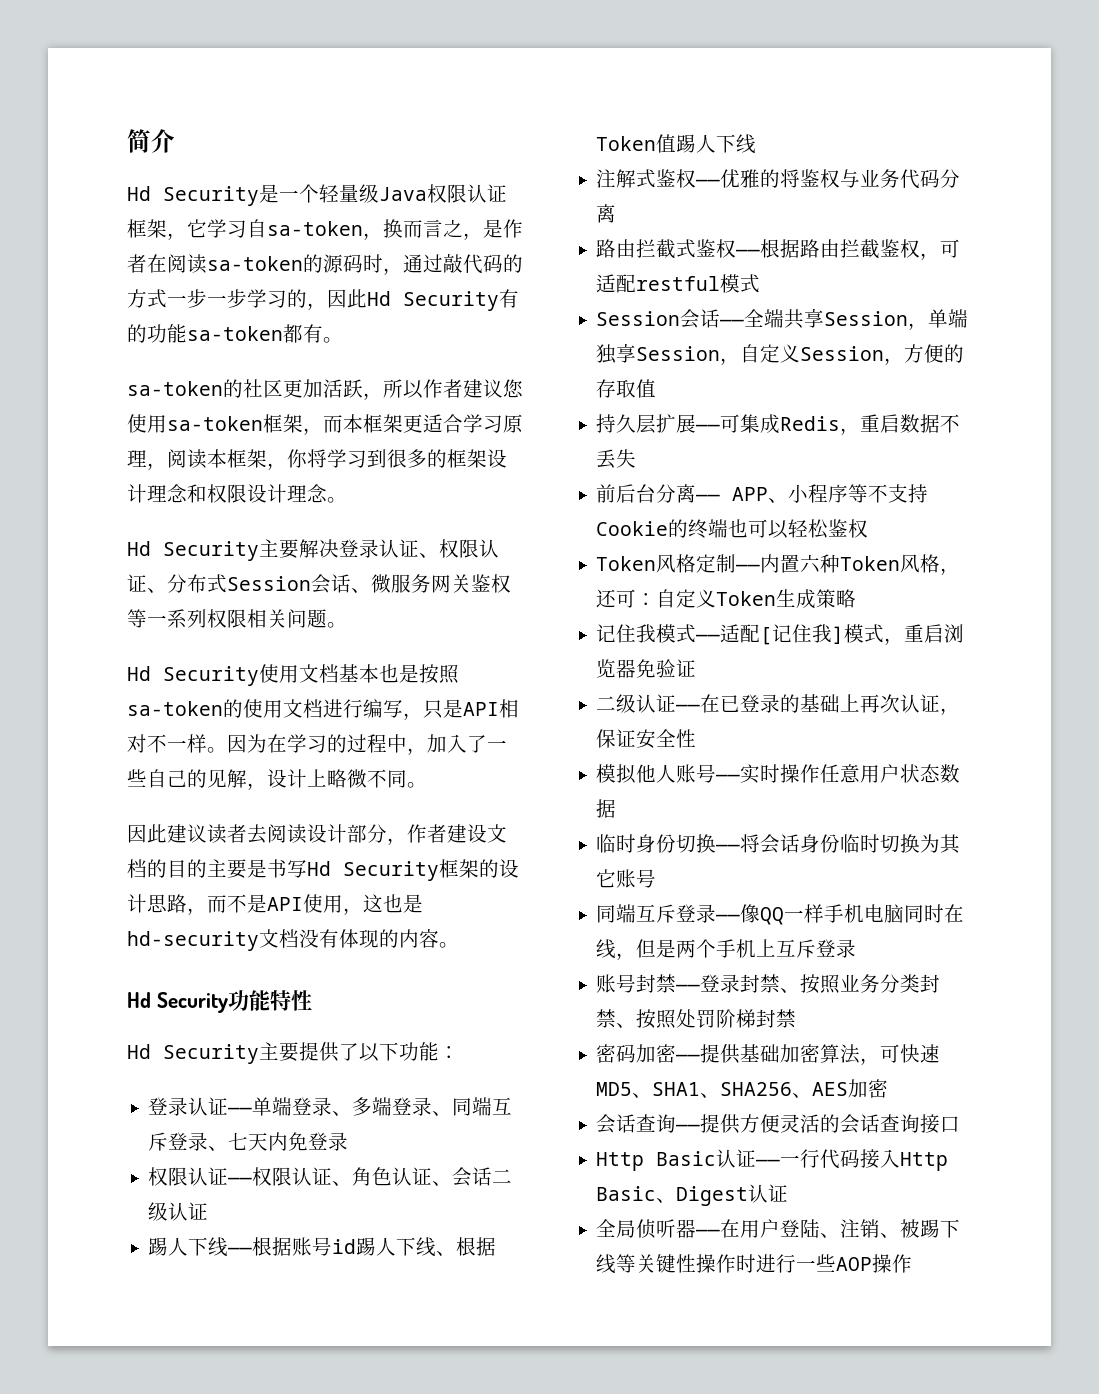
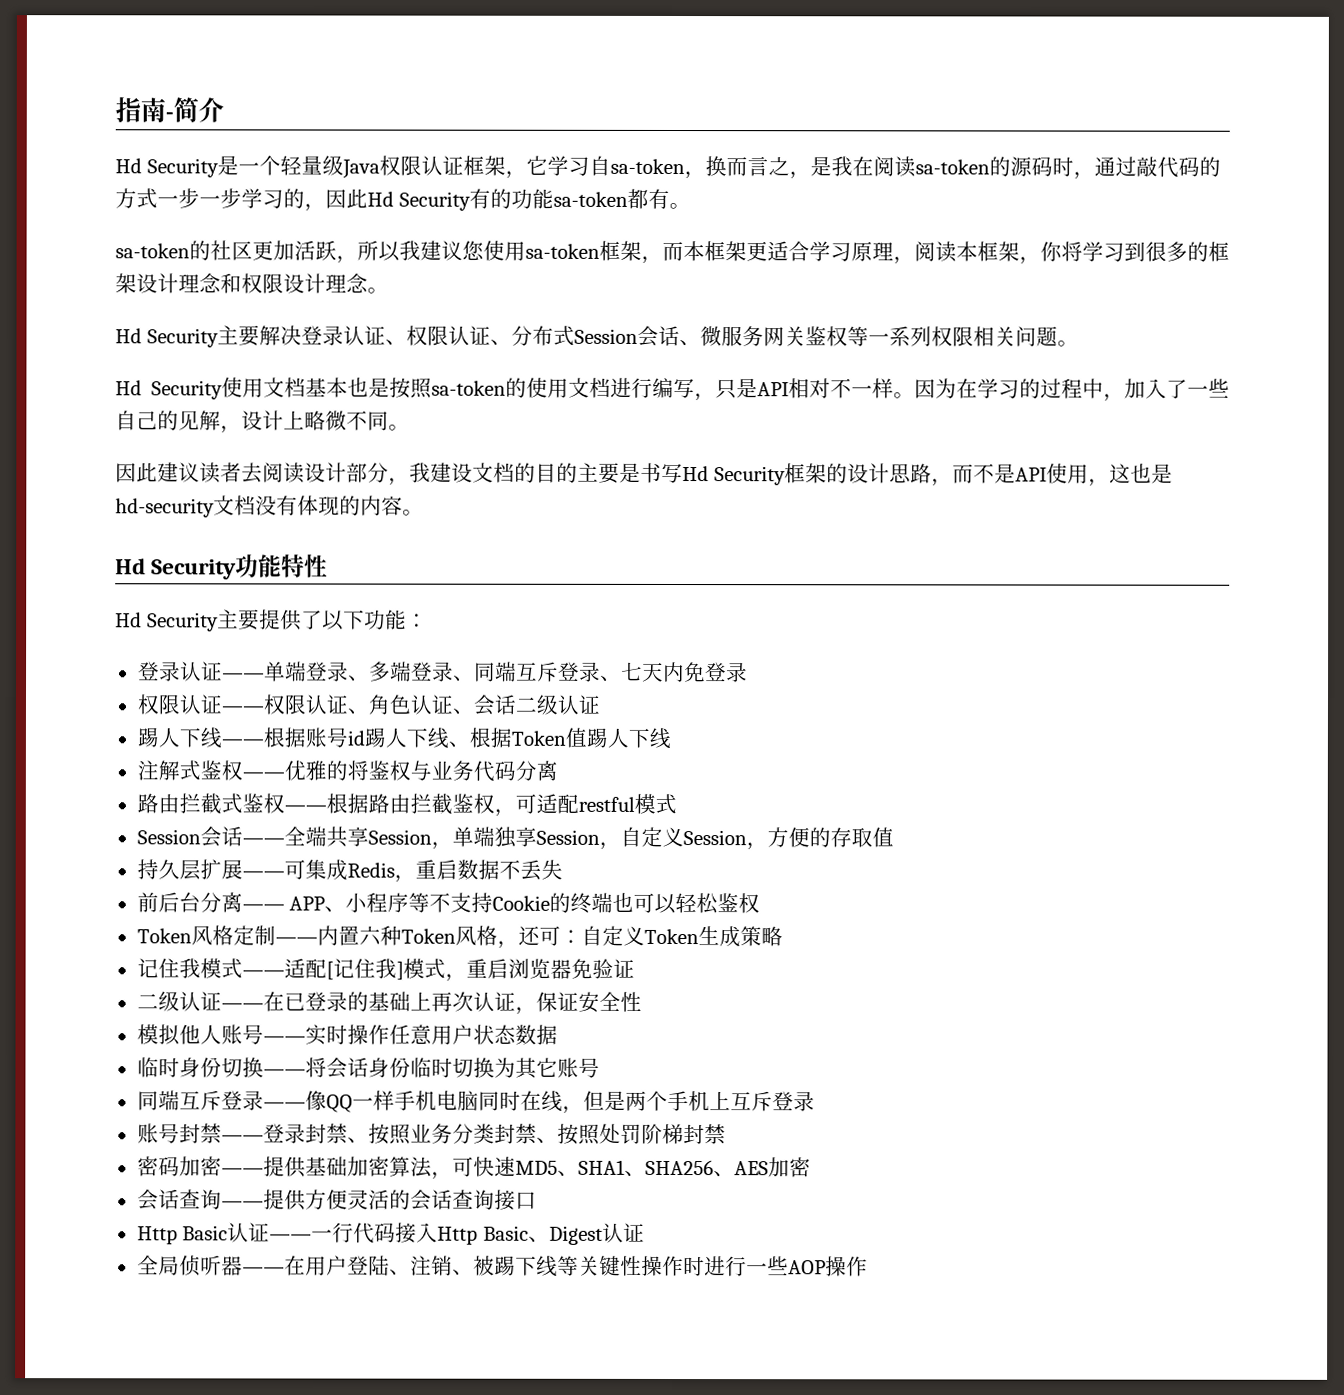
- 简介
+ 指南-简介
- Hd Security是一个轻量级Java权限认证框架，它学习自sa-token，换而言之，是作者在阅读sa-token的源码时，通过敲代码的方式一步一步学习的，因此Hd Security有的功能sa-token都有。
+ Hd Security是一个轻量级Java权限认证框架，它学习自sa-token，换而言之，是我在阅读sa-token的源码时，通过敲代码的方式一步一步学习的，因此Hd Security有的功能sa-token都有。
- sa-token的社区更加活跃，所以作者建议您使用sa-token框架，而本框架更适合学习原理，阅读本框架，你将学习到很多的框架设计理念和权限设计理念。
+ sa-token的社区更加活跃，所以我建议您使用sa-token框架，而本框架更适合学习原理，阅读本框架，你将学习到很多的框架设计理念和权限设计理念。
- 因此建议读者去阅读设计部分，作者建设文档的目的主要是书写Hd Security框架的设计思路，而不是API使用，这也是hd-security文档没有体现的内容。
+ 因此建议读者去阅读设计部分，我建设文档的目的主要是书写Hd Security框架的设计思路，而不是API使用，这也是hd-security文档没有体现的内容。

